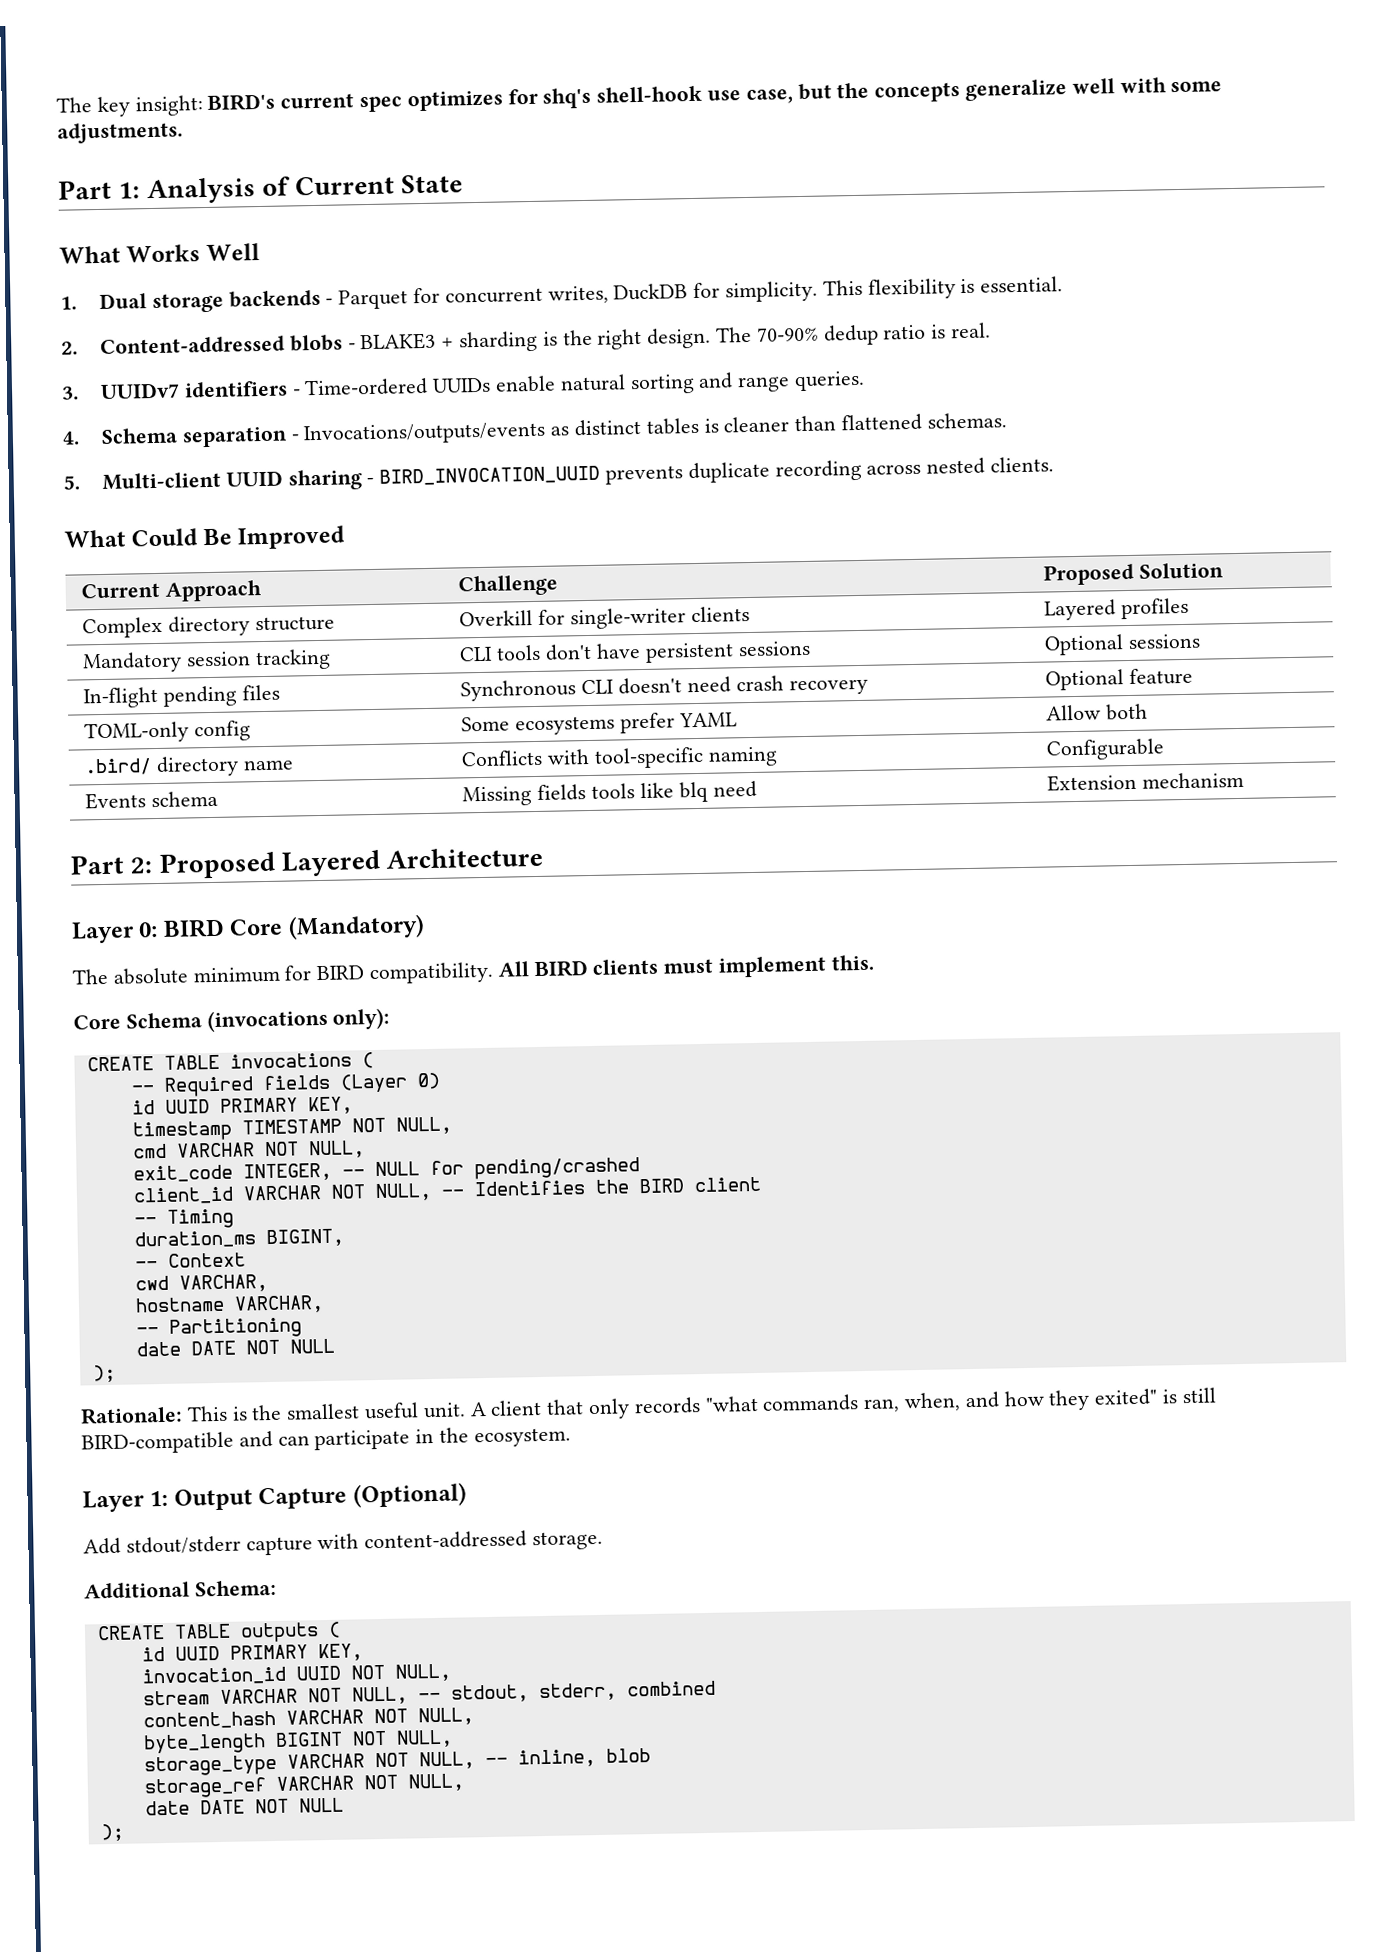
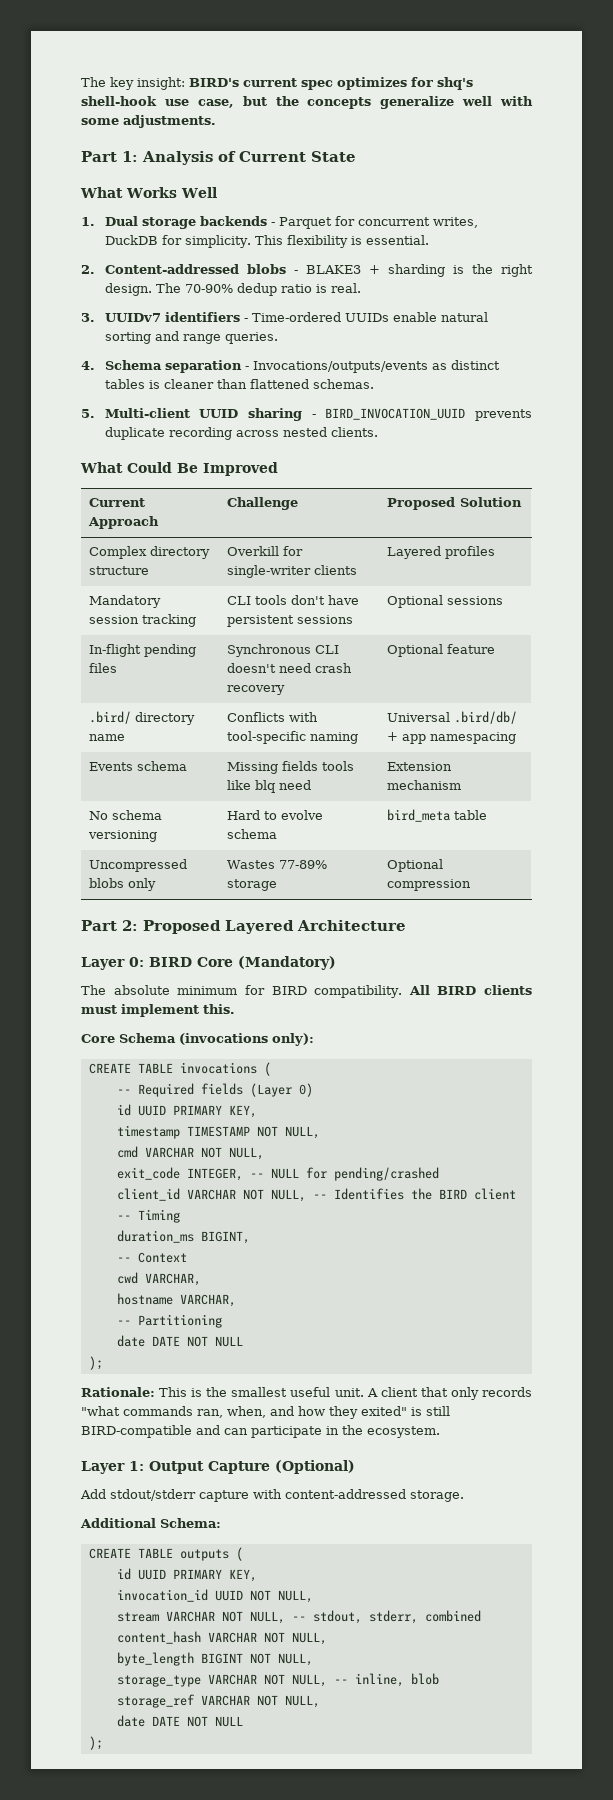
- TOML-only config | Some ecosystems prefer YAML | Allow both
- .bird/ directory name | Conflicts with tool-specific naming | Configurable
+ .bird/ directory name | Conflicts with tool-specific naming | Universal .bird/db/ + app namespacing
+ No schema versioning | Hard to evolve schema | bird_meta table
+ Uncompressed blobs only | Wastes 77-89% storage | Optional compression

